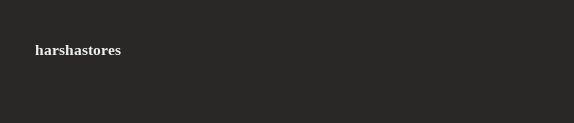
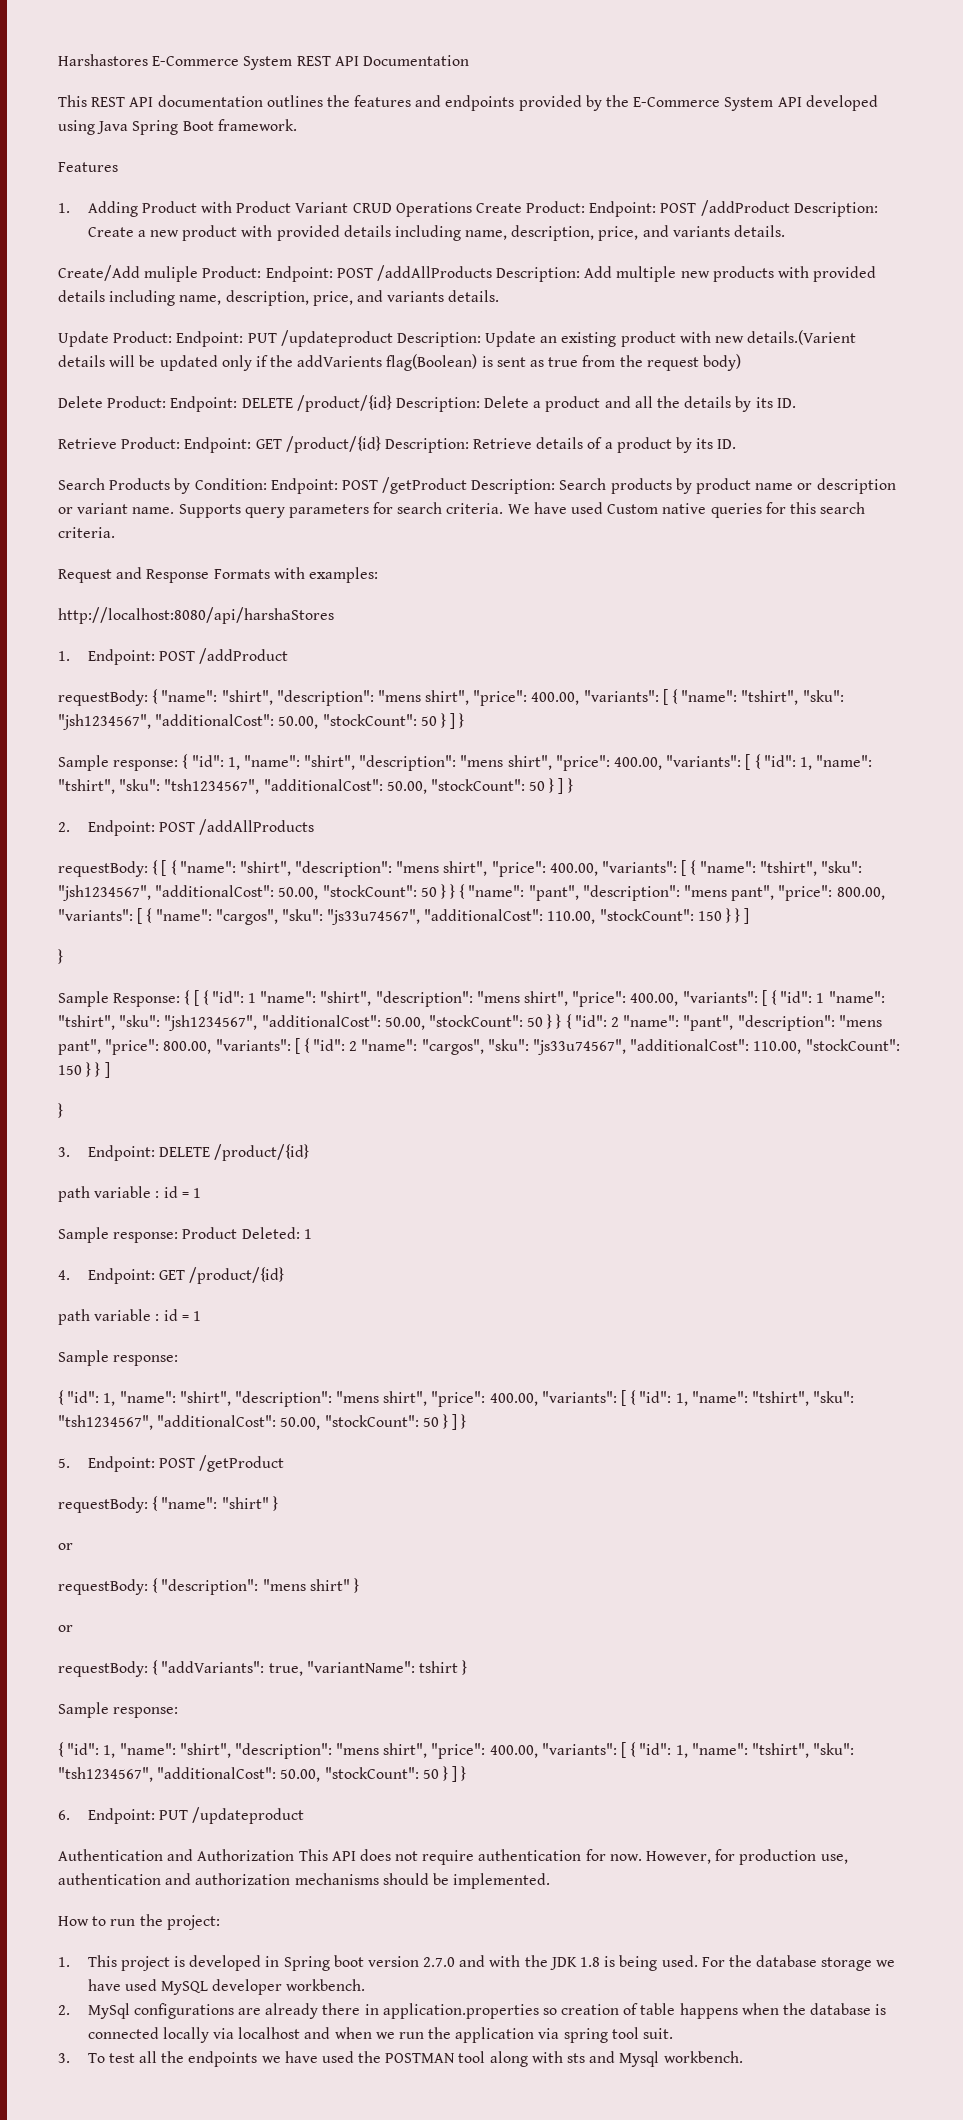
- harshastores
+ Harshastores E-Commerce System REST API Documentation
+ This REST API documentation outlines the features and endpoints provided by the E-Commerce System API developed using Java Spring Boot framework.
+ Features
+ 1. Adding Product with Product Variant CRUD Operations Create Product: Endpoint: POST /addProduct Description: Create a new product with provided details including name, description, price, and variants details.
+ Create/Add muliple Product: Endpoint: POST /addAllProducts Description: Add multiple new products with provided details including name, description, price, and variants details.
+ Update Product: Endpoint: PUT /updateproduct Description: Update an existing product with new details.(Varient details will be updated only if the addVarients flag(Boolean) is sent as true from the request body)
+ Delete Product: Endpoint: DELETE /product/{id} Description: Delete a product and all the details by its ID.
+ Retrieve Product: Endpoint: GET /product/{id} Description: Retrieve details of a product by its ID.
+ Search Products by Condition: Endpoint: POST /getProduct Description: Search products by product name or description or variant name. Supports query parameters for search criteria. We have used Custom native queries for this search criteria.
+ Request and Response Formats with examples:
+ http://localhost:8080/api/harshaStores
+ 1. Endpoint: POST /addProduct
+ requestBody: { "name": "shirt", "description": "mens shirt", "price": 400.00, "variants": [ { "name": "tshirt", "sku": "jsh1234567", "additionalCost": 50.00, "stockCount": 50 } ] }
+ Sample response: { "id": 1, "name": "shirt", "description": "mens shirt", "price": 400.00, "variants": [ { "id": 1, "name": "tshirt", "sku": "tsh1234567", "additionalCost": 50.00, "stockCount": 50 } ] }
+ 2. Endpoint: POST /addAllProducts
+ requestBody: { [ { "name": "shirt", "description": "mens shirt", "price": 400.00, "variants": [ { "name": "tshirt", "sku": "jsh1234567", "additionalCost": 50.00, "stockCount": 50 } } { "name": "pant", "description": "mens pant", "price": 800.00, "variants": [ { "name": "cargos", "sku": "js33u74567", "additionalCost": 110.00, "stockCount": 150 } } ]
+ }
+ Sample Response: { [ { "id": 1 "name": "shirt", "description": "mens shirt", "price": 400.00, "variants": [ { "id": 1 "name": "tshirt", "sku": "jsh1234567", "additionalCost": 50.00, "stockCount": 50 } } { "id": 2 "name": "pant", "description": "mens pant", "price": 800.00, "variants": [ { "id": 2 "name": "cargos", "sku": "js33u74567", "additionalCost": 110.00, "stockCount": 150 } } ]
+ }
+ 3. Endpoint: DELETE /product/{id}
+ path variable : id = 1
+ Sample response: Product Deleted: 1
+ 4. Endpoint: GET /product/{id}
+ path variable : id = 1
+ Sample response:
+ { "id": 1, "name": "shirt", "description": "mens shirt", "price": 400.00, "variants": [ { "id": 1, "name": "tshirt", "sku": "tsh1234567", "additionalCost": 50.00, "stockCount": 50 } ] }
+ 5. Endpoint: POST /getProduct
+ requestBody: { "name": "shirt" }
+ or
+ requestBody: { "description": "mens shirt" }
+ or
+ requestBody: { "addVariants": true, "variantName": tshirt }
+ Sample response:
+ { "id": 1, "name": "shirt", "description": "mens shirt", "price": 400.00, "variants": [ { "id": 1, "name": "tshirt", "sku": "tsh1234567", "additionalCost": 50.00, "stockCount": 50 } ] }
+ 6. Endpoint: PUT /updateproduct
+ Authentication and Authorization This API does not require authentication for now. However, for production use, authentication and authorization mechanisms should be implemented.
+ How to run the project:
+ 1. This project is developed in Spring boot version 2.7.0 and with the JDK 1.8 is being used. For the database storage we have used MySQL developer workbench.
+ 2. MySql configurations are already there in application.properties so creation of table happens when the database is connected locally via localhost and when we run the application via spring tool suit.
+ 3. To test all the endpoints we have used the POSTMAN tool along with sts and Mysql workbench.

